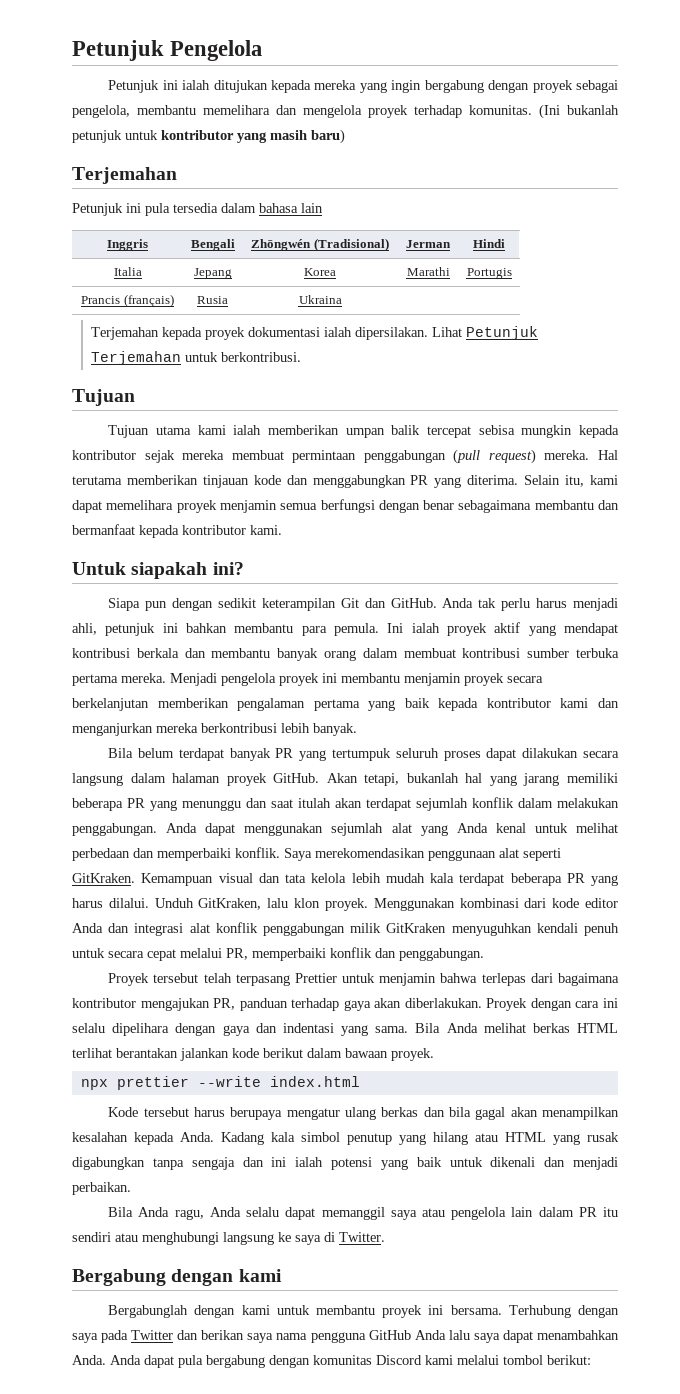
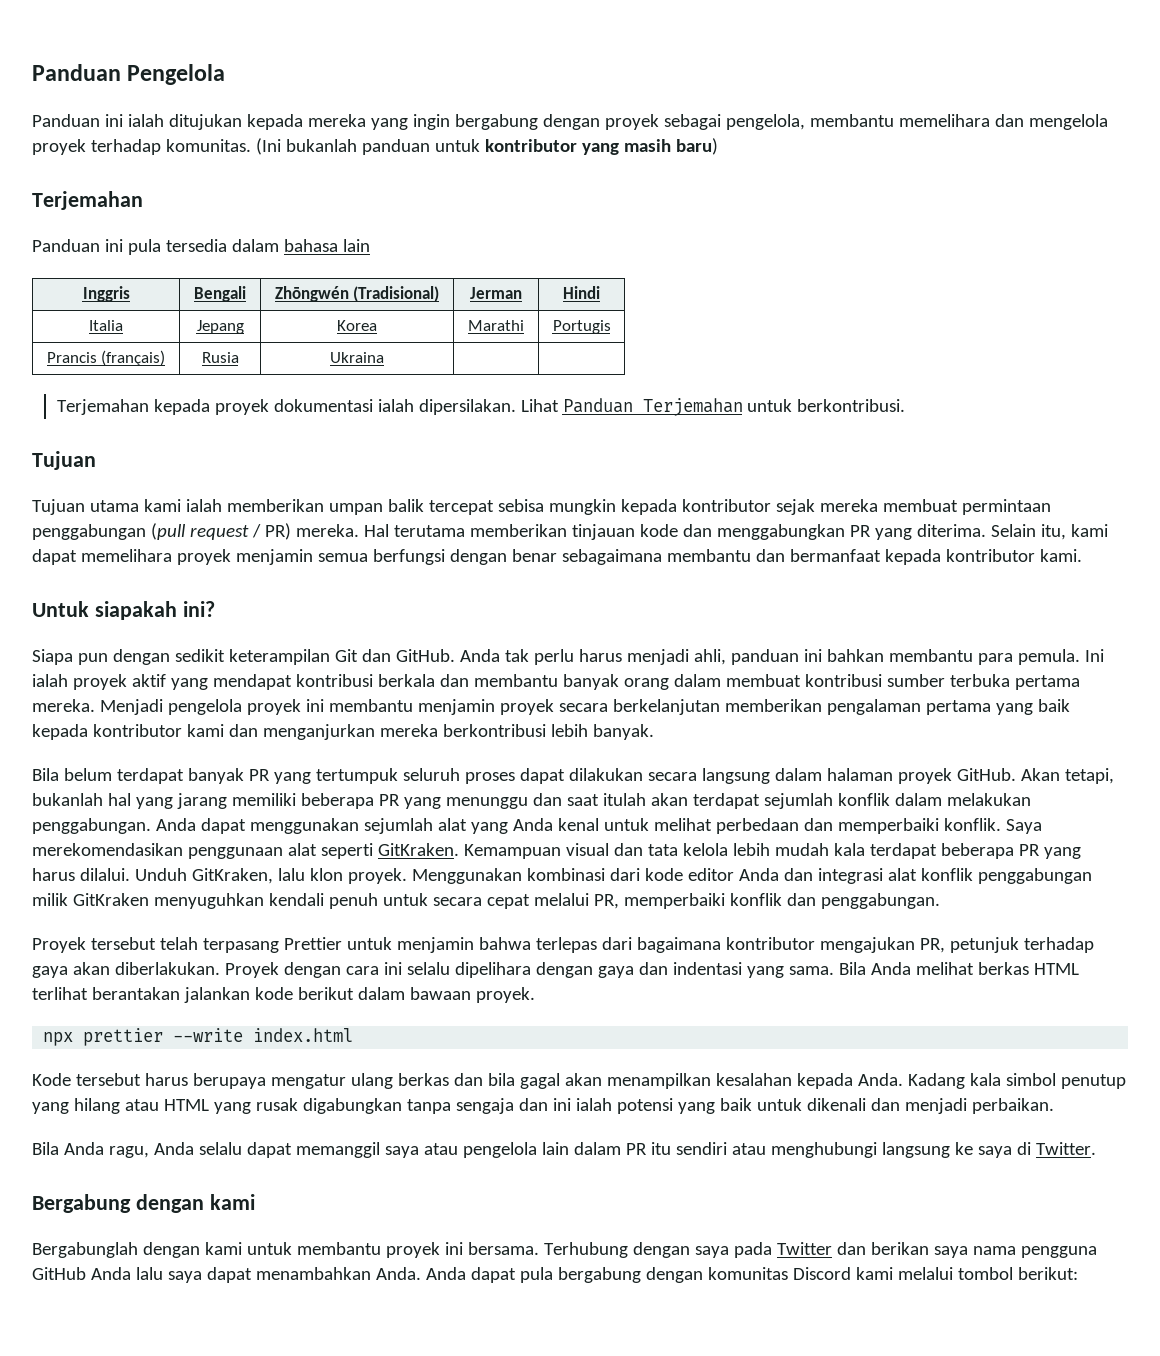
- Petunjuk Pengelola
+ Panduan Pengelola
- Petunjuk ini ialah ditujukan kepada mereka yang ingin bergabung dengan proyek sebagai pengelola, membantu memelihara dan mengelola proyek terhadap komunitas.
+ Panduan ini ialah ditujukan kepada mereka yang ingin bergabung dengan proyek sebagai pengelola, membantu memelihara dan mengelola proyek terhadap komunitas.
- (Ini bukanlah petunjuk untuk kontributor yang masih baru)
+ (Ini bukanlah panduan untuk kontributor yang masih baru)
- Petunjuk ini pula tersedia dalam bahasa lain
+ Panduan ini pula tersedia dalam bahasa lain
- Lihat Petunjuk Terjemahan untuk berkontribusi.
+ Lihat Panduan Terjemahan untuk berkontribusi.
- Tujuan utama kami ialah memberikan umpan balik tercepat sebisa mungkin kepada kontributor sejak mereka membuat permintaan penggabungan (pull request) mereka.
+ Tujuan utama kami ialah memberikan umpan balik tercepat sebisa mungkin kepada kontributor sejak mereka membuat permintaan penggabungan (pull request / PR) mereka.
- Anda tak perlu harus menjadi ahli, petunjuk ini bahkan membantu para pemula.
+ Anda tak perlu harus menjadi ahli, panduan ini bahkan membantu para pemula.
- Proyek tersebut telah terpasang Prettier untuk menjamin bahwa terlepas dari bagaimana kontributor mengajukan PR, panduan terhadap gaya akan diberlakukan.
+ Proyek tersebut telah terpasang Prettier untuk menjamin bahwa terlepas dari bagaimana kontributor mengajukan PR, petunjuk terhadap gaya akan diberlakukan.

